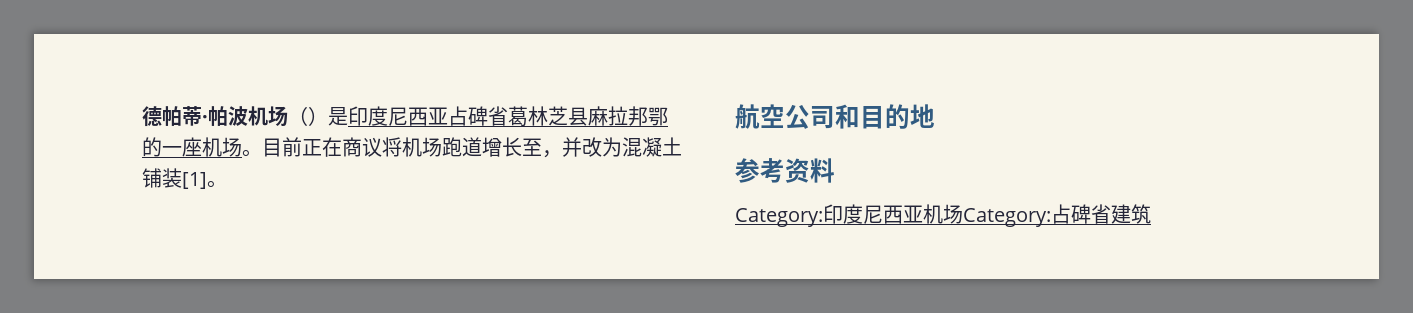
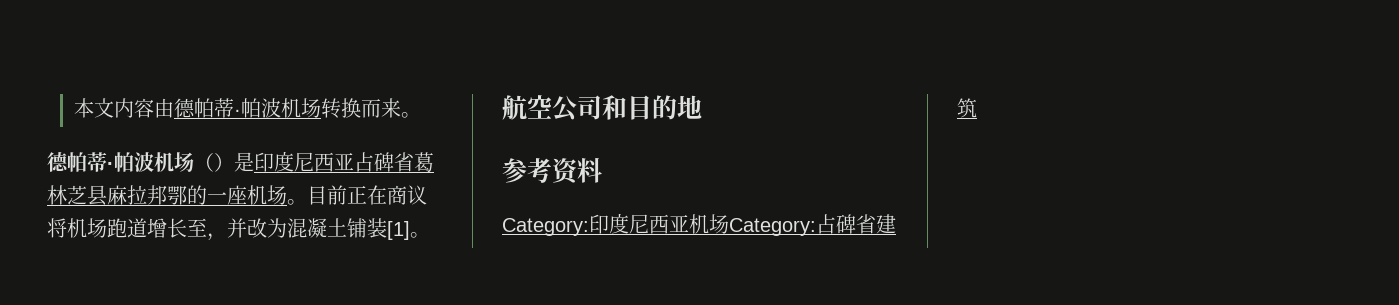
+ 本文内容由德帕蒂·帕波机场转换而来。

